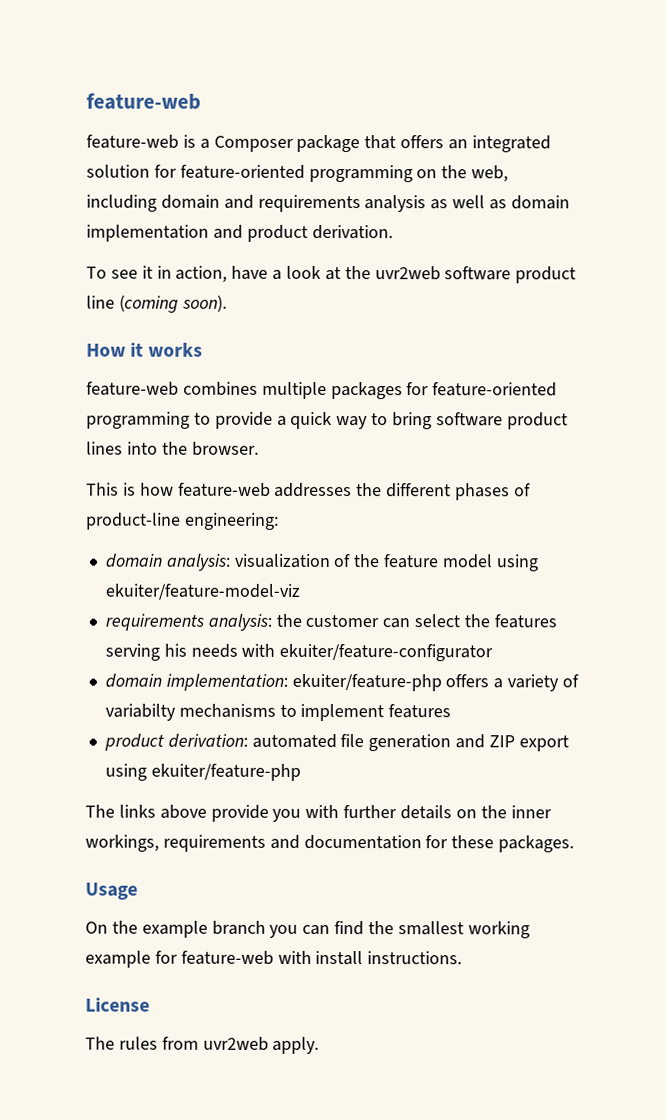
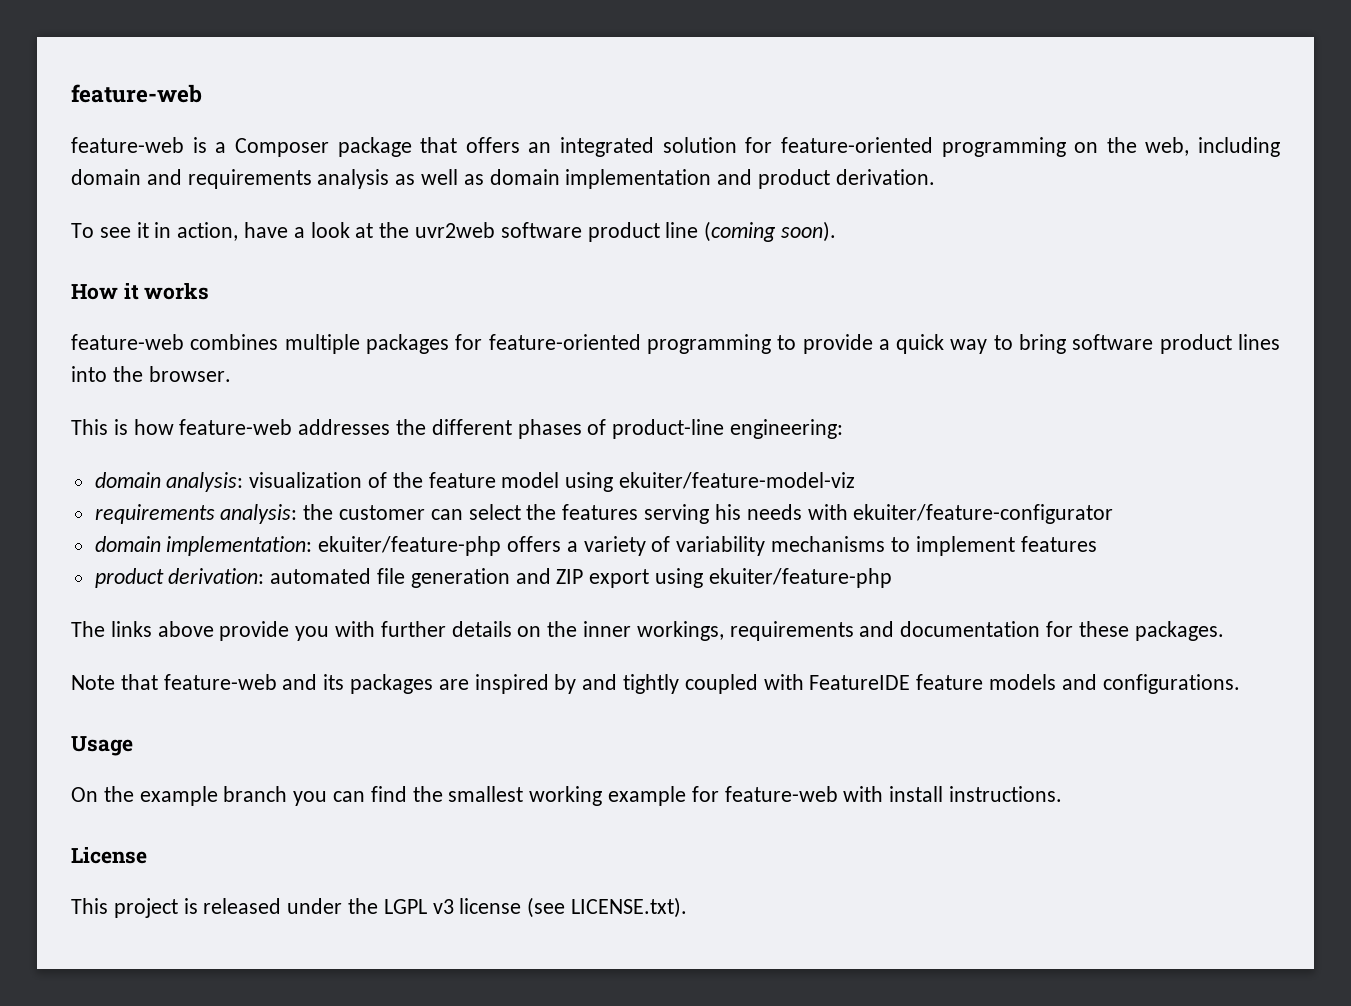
- domain implementation: ekuiter/feature-php offers a variety of variabilty mechanisms to implement features
+ domain implementation: ekuiter/feature-php offers a variety of variability mechanisms to implement features
+ Note that feature-web and its packages are inspired by and tightly coupled with FeatureIDE feature models and configurations.
- The rules from uvr2web apply.
+ This project is released under the LGPL v3 license (see LICENSE.txt).

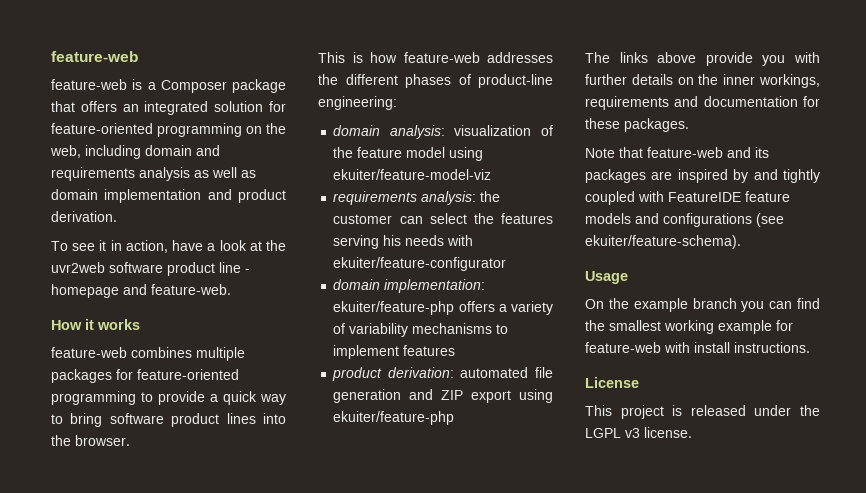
- To see it in action, have a look at the uvr2web software product line (coming soon).
+ To see it in action, have a look at the uvr2web software product line - homepage and feature-web.
- Note that feature-web and its packages are inspired by and tightly coupled with FeatureIDE feature models and configurations.
+ Note that feature-web and its packages are inspired by and tightly coupled with FeatureIDE feature models and configurations (see ekuiter/feature-schema).
- This project is released under the LGPL v3 license (see LICENSE.txt).
+ This project is released under the LGPL v3 license.

